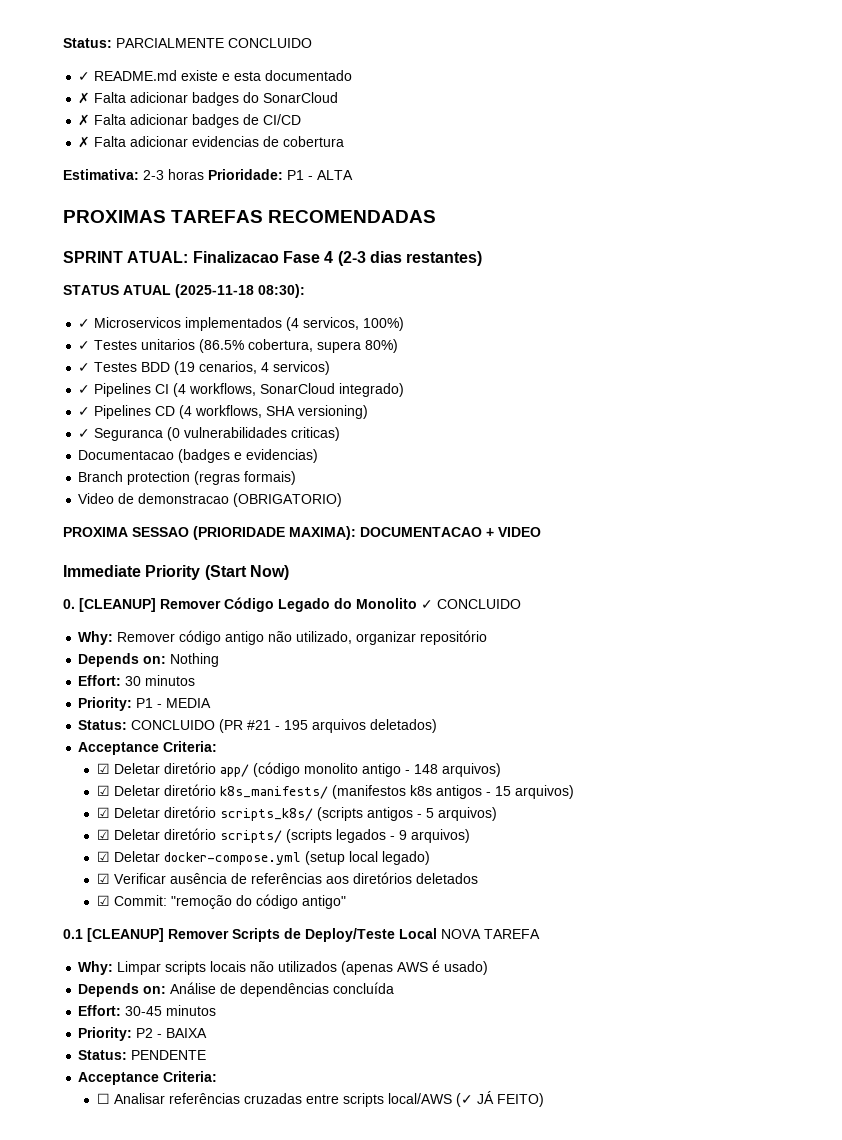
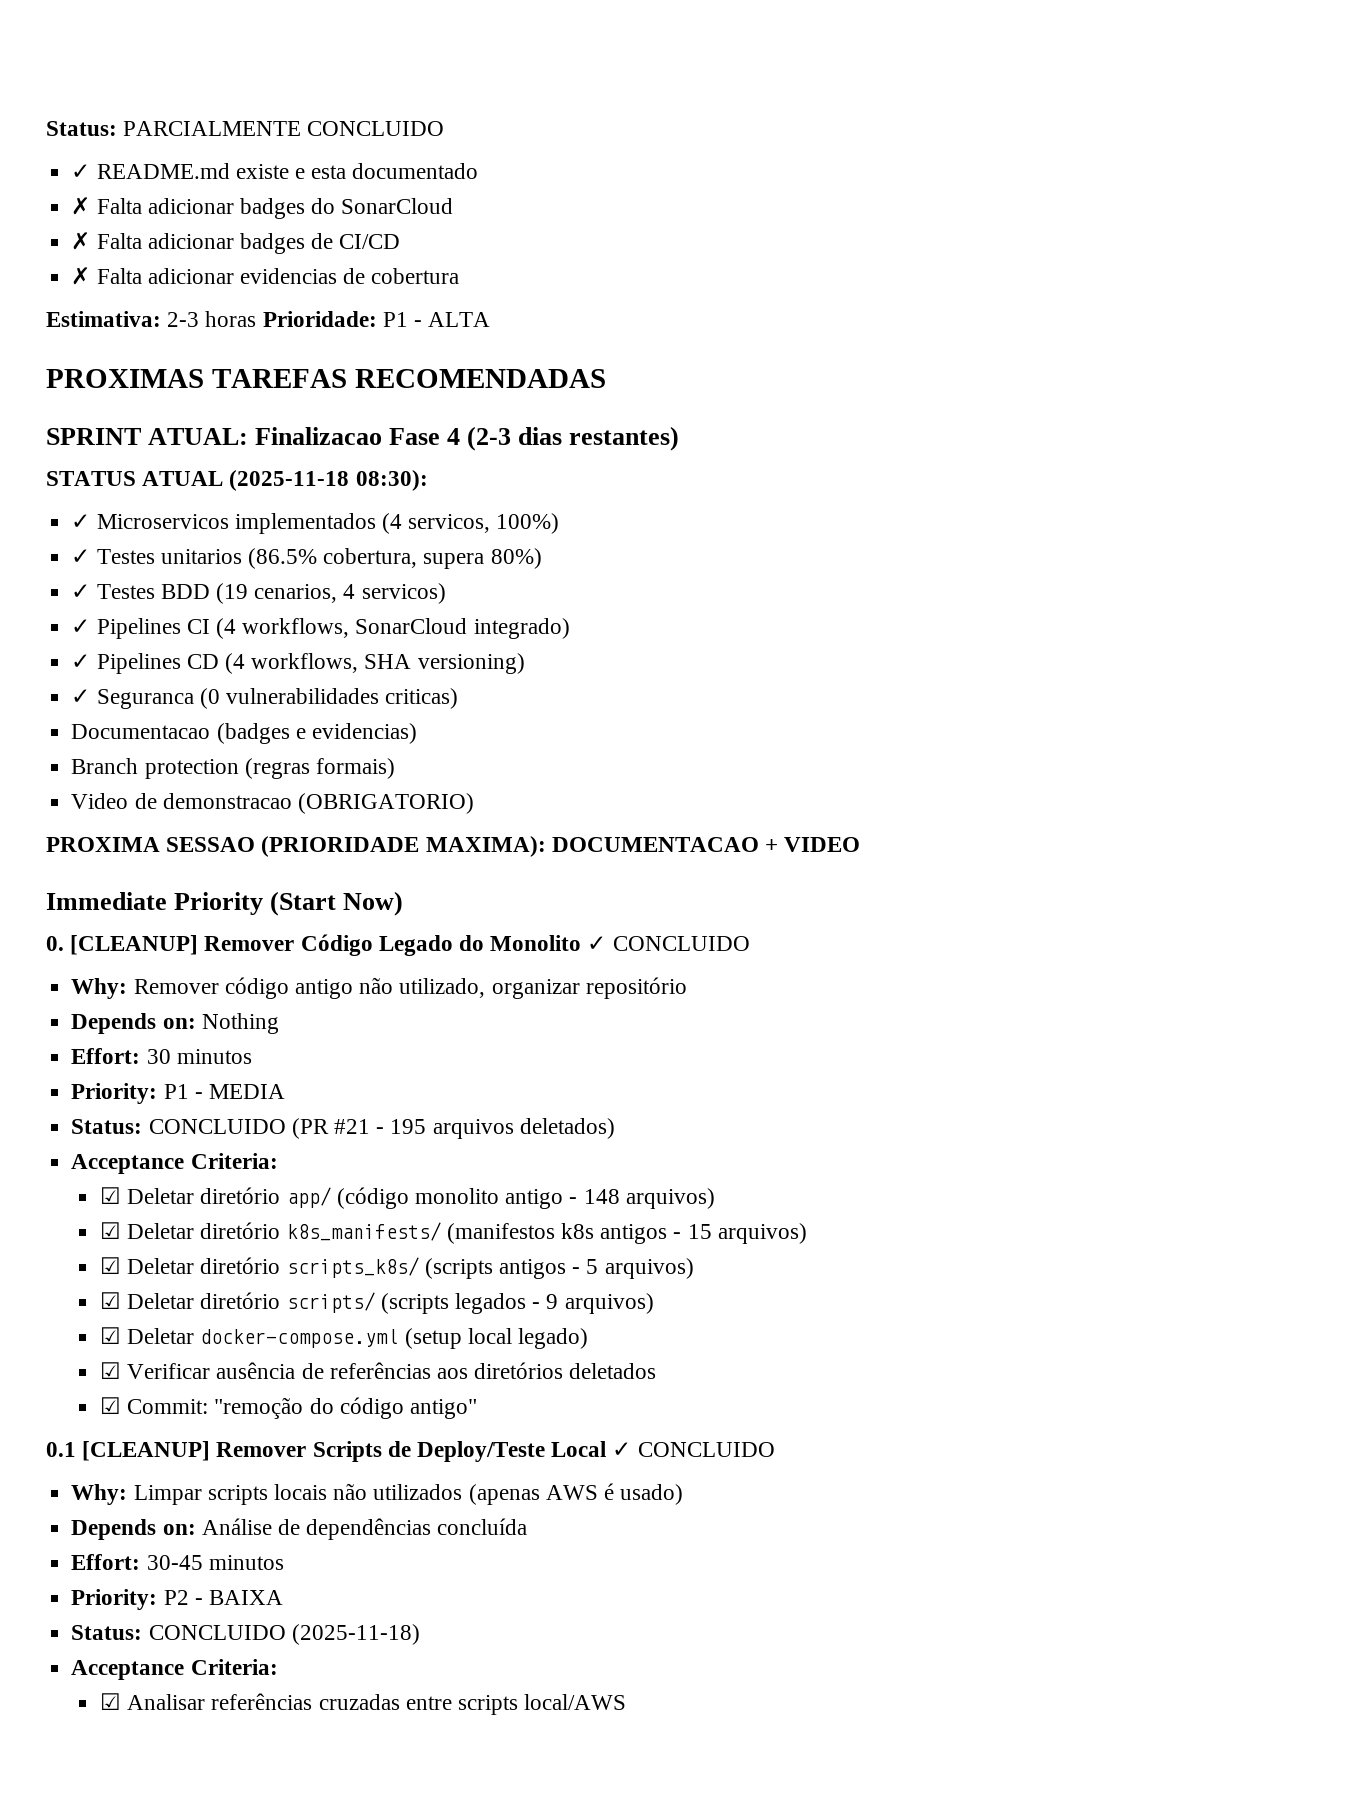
- 0.1 [CLEANUP] Remover Scripts de Deploy/Teste Local NOVA TAREFA
+ 0.1 [CLEANUP] Remover Scripts de Deploy/Teste Local ✓ CONCLUIDO
- Status: PENDENTE
+ Status: CONCLUIDO (2025-11-18)
  Acceptance Criteria:
- ☐ Analisar referências cruzadas entre scripts local/AWS (✓ JÁ FEITO)
+ ☑ Analisar referências cruzadas entre scripts local/AWS

